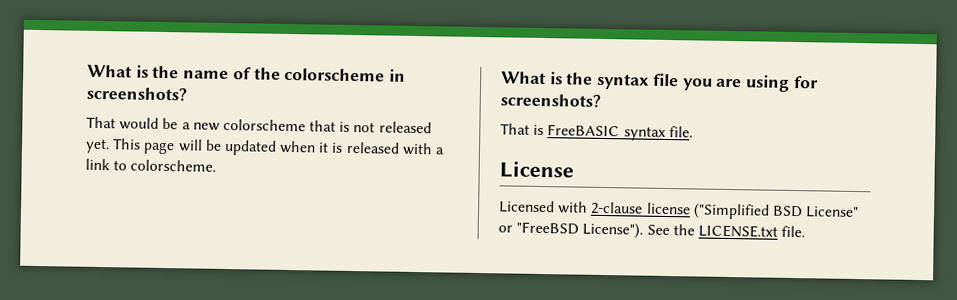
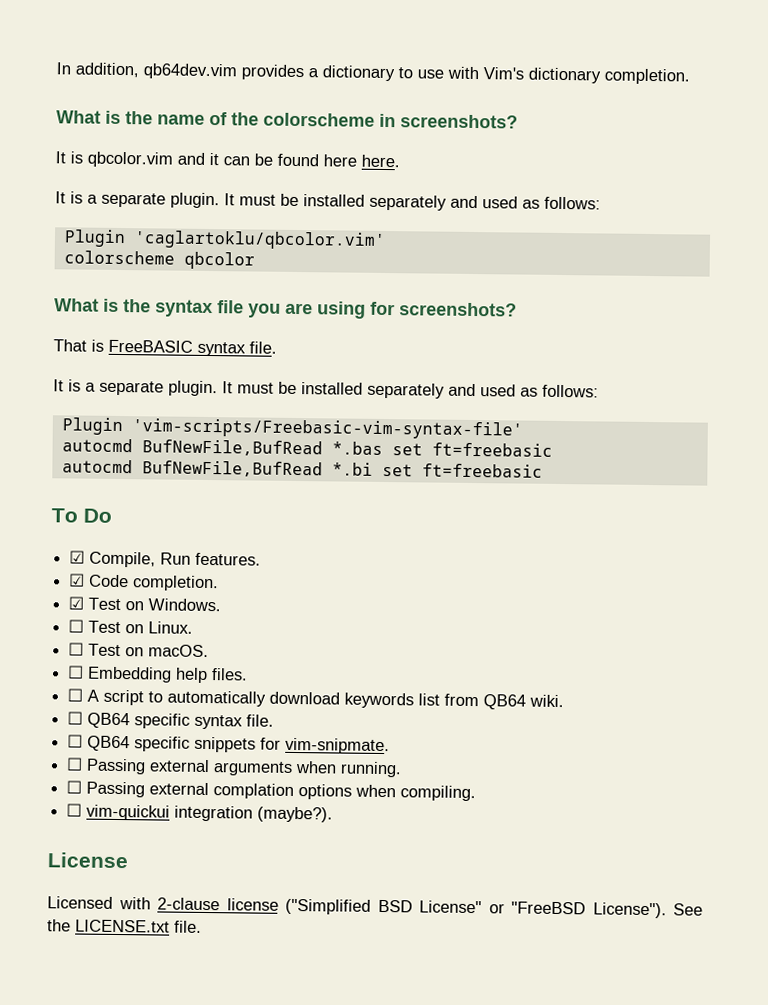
+ In addition, qb64dev.vim provides a dictionary to use with Vim's dictionary completion.
- That would be a new colorscheme that is not released yet. This page will be updated when it is released with a link to colorscheme.
+ It is qbcolor.vim and it can be found here here.
+ It is a separate plugin. It must be installed separately and used as follows:
+ Plugin 'caglartoklu/qbcolor.vim'
+ colorscheme qbcolor
  That is FreeBASIC syntax file.
+ It is a separate plugin. It must be installed separately and used as follows:
+ Plugin 'vim-scripts/Freebasic-vim-syntax-file'
+ autocmd BufNewFile,BufRead *.bas set ft=freebasic
+ autocmd BufNewFile,BufRead *.bi set ft=freebasic
+ To Do
+ ☑ Compile, Run features.
+ ☑ Code completion.
+ ☑ Test on Windows.
+ ☐ Test on Linux.
+ ☐ Test on macOS.
+ ☐ Embedding help files.
+ ☐ A script to automatically download keywords list from QB64 wiki.
+ ☐ QB64 specific syntax file.
+ ☐ QB64 specific snippets for vim-snipmate.
+ ☐ Passing external arguments when running.
+ ☐ Passing external complation options when compiling.
+ ☐ vim-quickui integration (maybe?).

